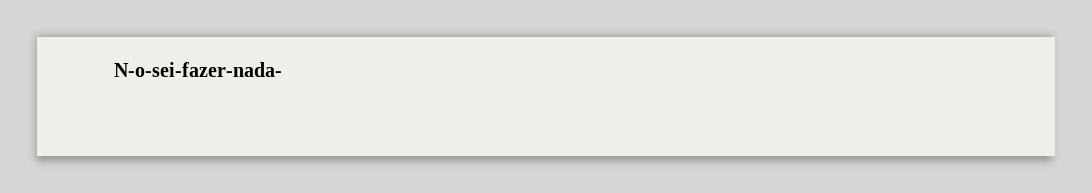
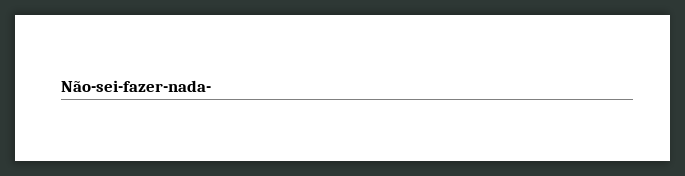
- N-o-sei-fazer-nada-
+ Não-sei-fazer-nada-

